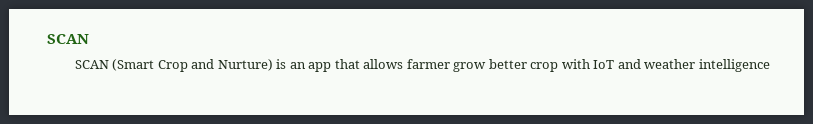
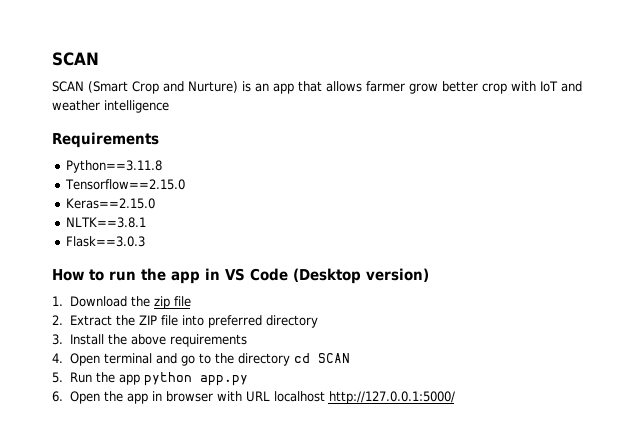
+ Requirements
+ Python==3.11.8
+ Tensorflow==2.15.0
+ Keras==2.15.0
+ NLTK==3.8.1
+ Flask==3.0.3
+ How to run the app in VS Code (Desktop version)
+ 1. Download the zip file
+ 2. Extract the ZIP file into preferred directory
+ 3. Install the above requirements
+ 4. Open terminal and go to the directory cd SCAN
+ 5. Run the app python app.py
+ 6. Open the app in browser with URL localhost http://127.0.0.1:5000/

